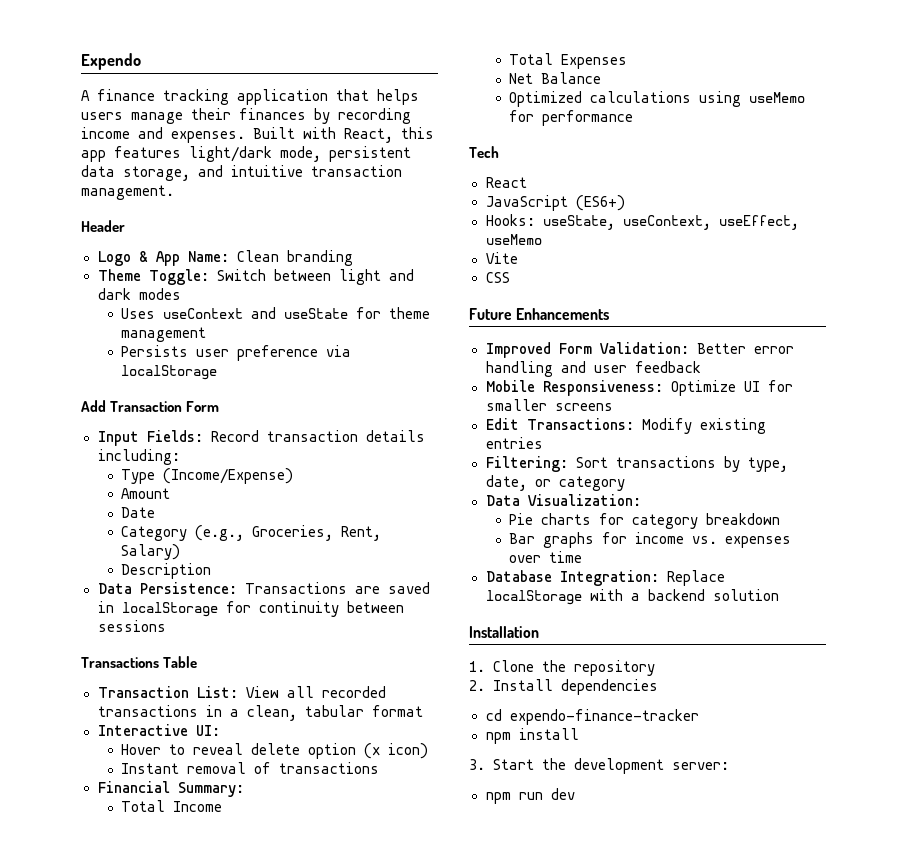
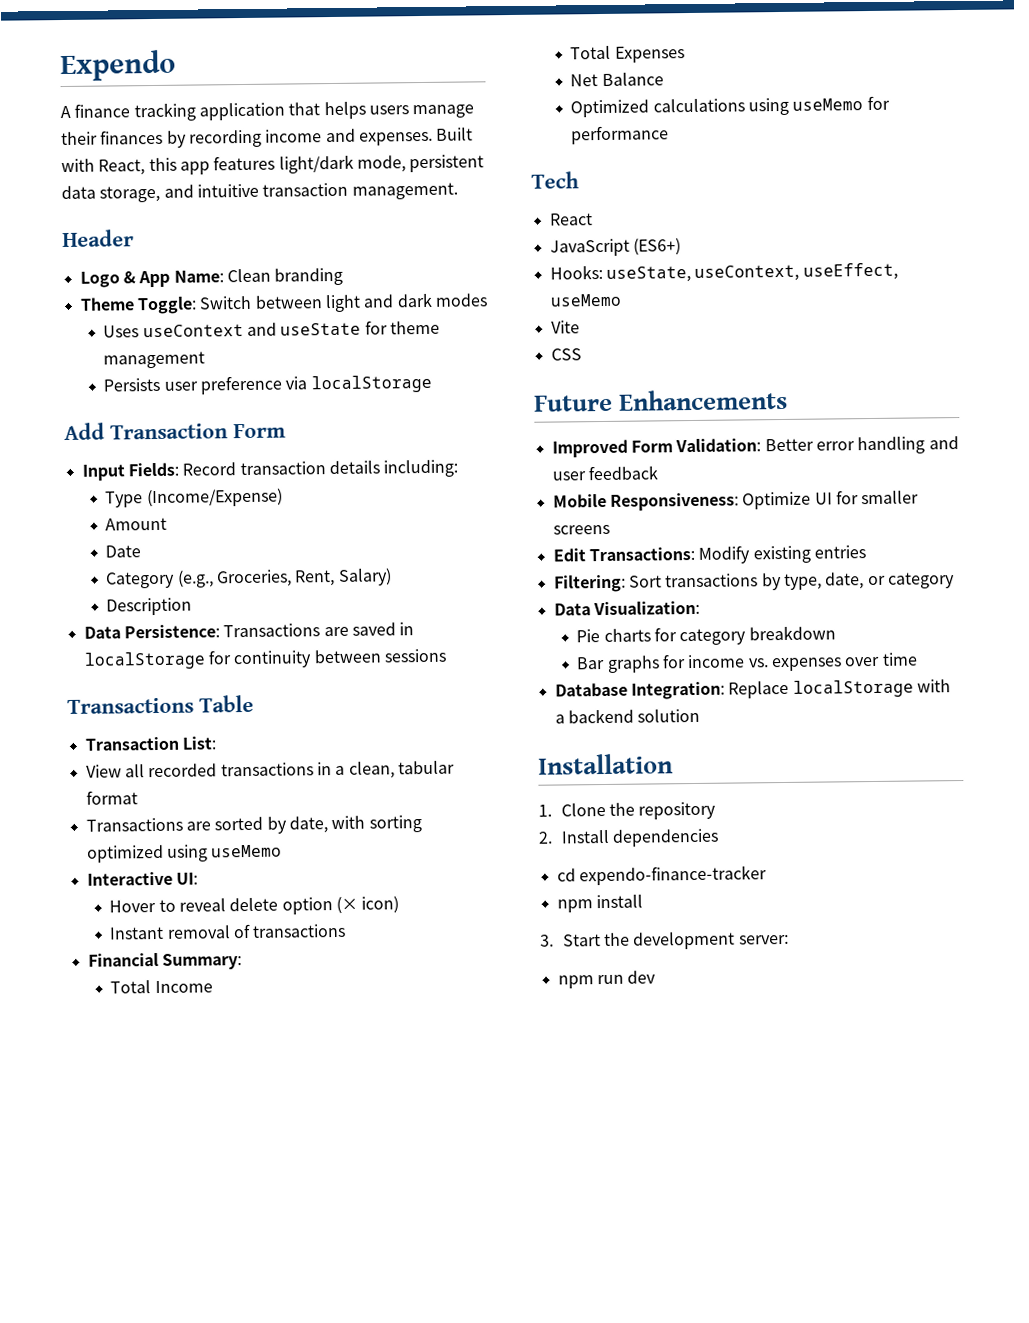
- Transaction List: View all recorded transactions in a clean, tabular format
+ Transaction List:
+ View all recorded transactions in a clean, tabular format
+ Transactions are sorted by date, with sorting optimized using useMemo

